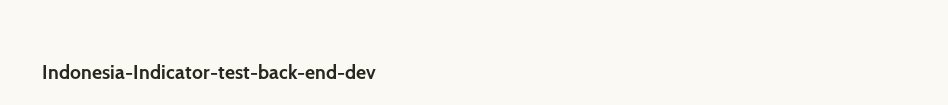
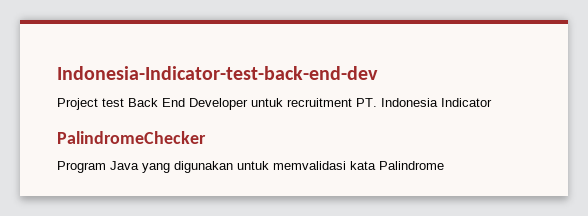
+ Project test Back End Developer untuk recruitment PT. Indonesia Indicator
+ PalindromeChecker
+ Program Java yang digunakan untuk memvalidasi kata Palindrome

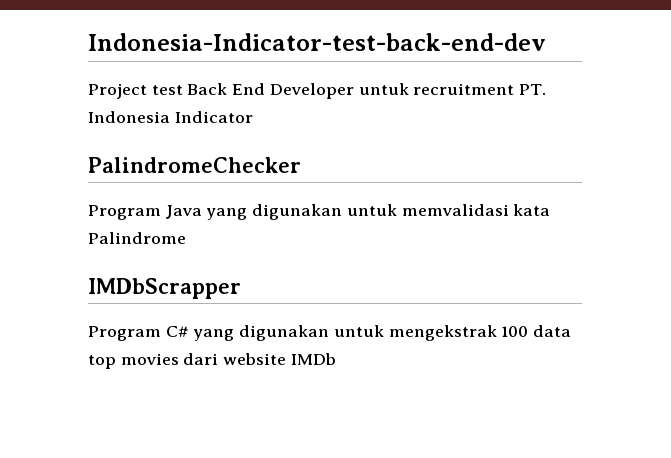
+ IMDbScrapper
+ Program C# yang digunakan untuk mengekstrak 100 data top movies dari website IMDb

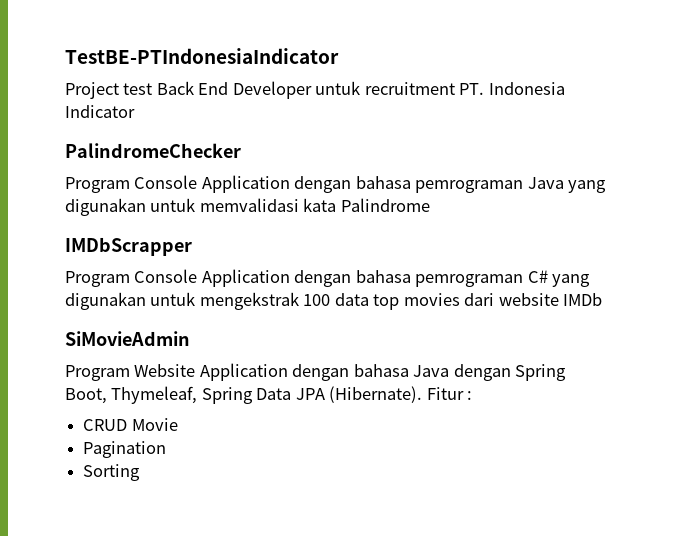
- Indonesia-Indicator-test-back-end-dev
+ TestBE-PTIndonesiaIndicator
- Program Java yang digunakan untuk memvalidasi kata Palindrome
+ Program Console Application dengan bahasa pemrograman Java yang digunakan untuk memvalidasi kata Palindrome
- Program C# yang digunakan untuk mengekstrak 100 data top movies dari website IMDb
+ Program Console Application dengan bahasa pemrograman C# yang digunakan untuk mengekstrak 100 data top movies dari website IMDb
+ SiMovieAdmin
+ Program Website Application dengan bahasa Java dengan Spring Boot, Thymeleaf, Spring Data JPA (Hibernate). Fitur :
+ CRUD Movie
+ Pagination
+ Sorting

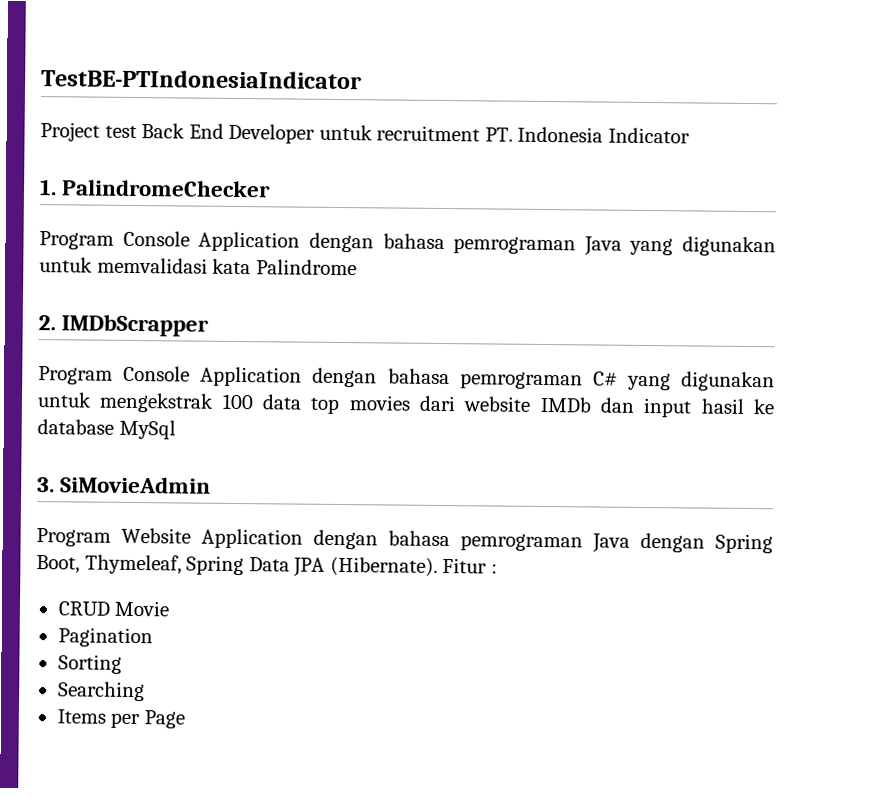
- PalindromeChecker
+ 1. PalindromeChecker
- IMDbScrapper
+ 2. IMDbScrapper
- Program Console Application dengan bahasa pemrograman C# yang digunakan untuk mengekstrak 100 data top movies dari website IMDb
- SiMovieAdmin
+ Program Console Application dengan bahasa pemrograman C# yang digunakan untuk mengekstrak 100 data top movies dari website IMDb dan input hasil ke database MySql
+ 3. SiMovieAdmin
- Program Website Application dengan bahasa Java dengan Spring Boot, Thymeleaf, Spring Data JPA (Hibernate).
+ Program Website Application dengan bahasa pemrograman Java dengan Spring Boot, Thymeleaf, Spring Data JPA (Hibernate).
+ Searching
+ Items per Page

